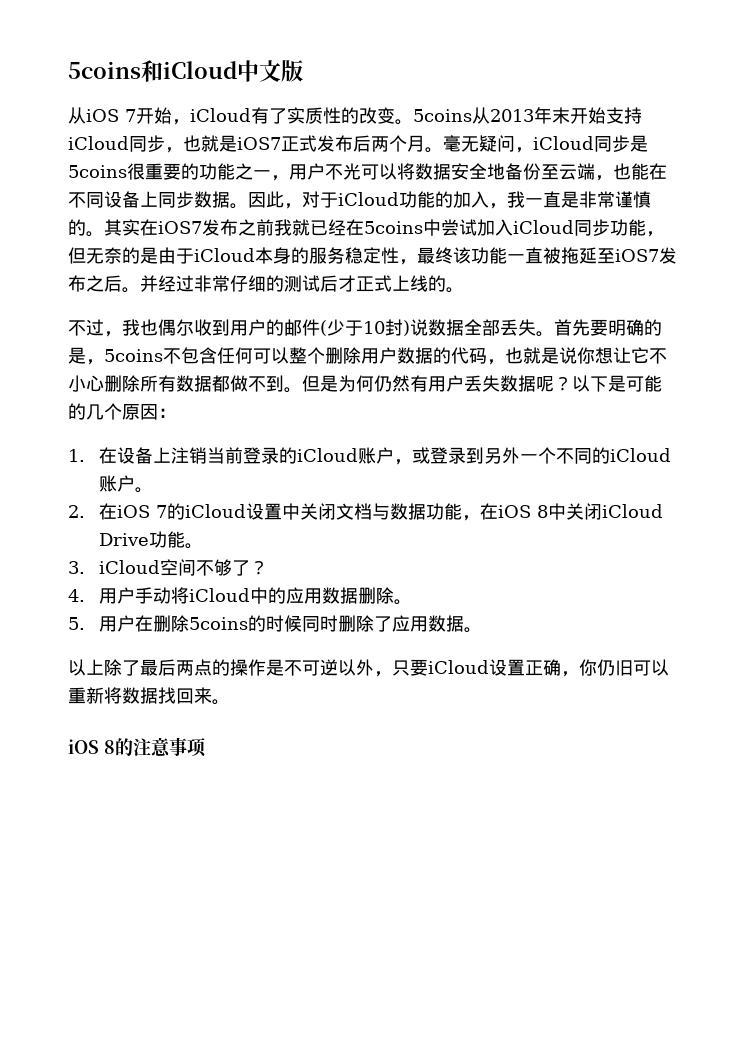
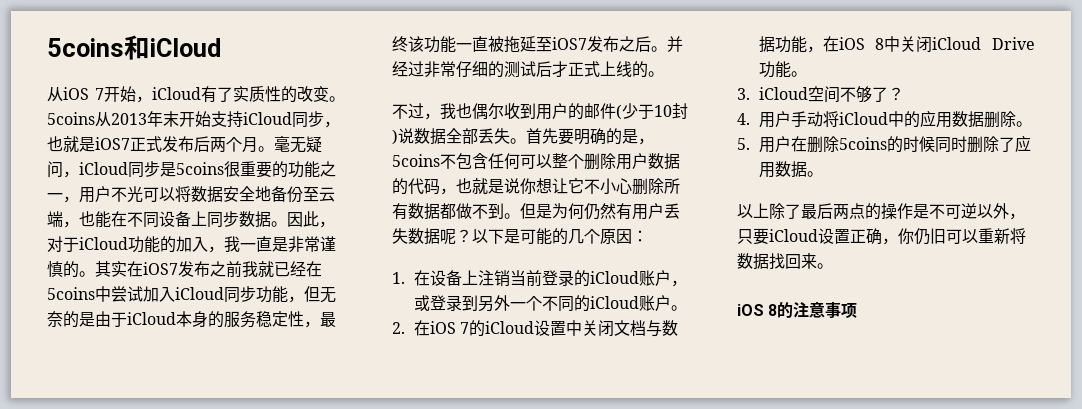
- 5coins和iCloud中文版
+ 5coins和iCloud

